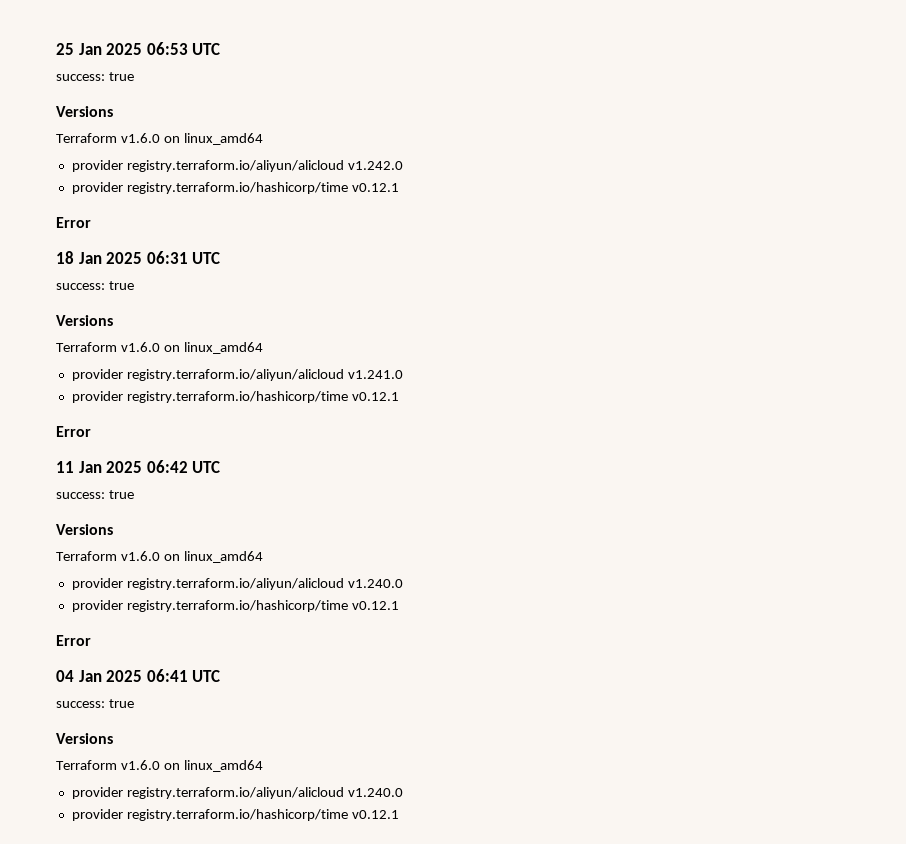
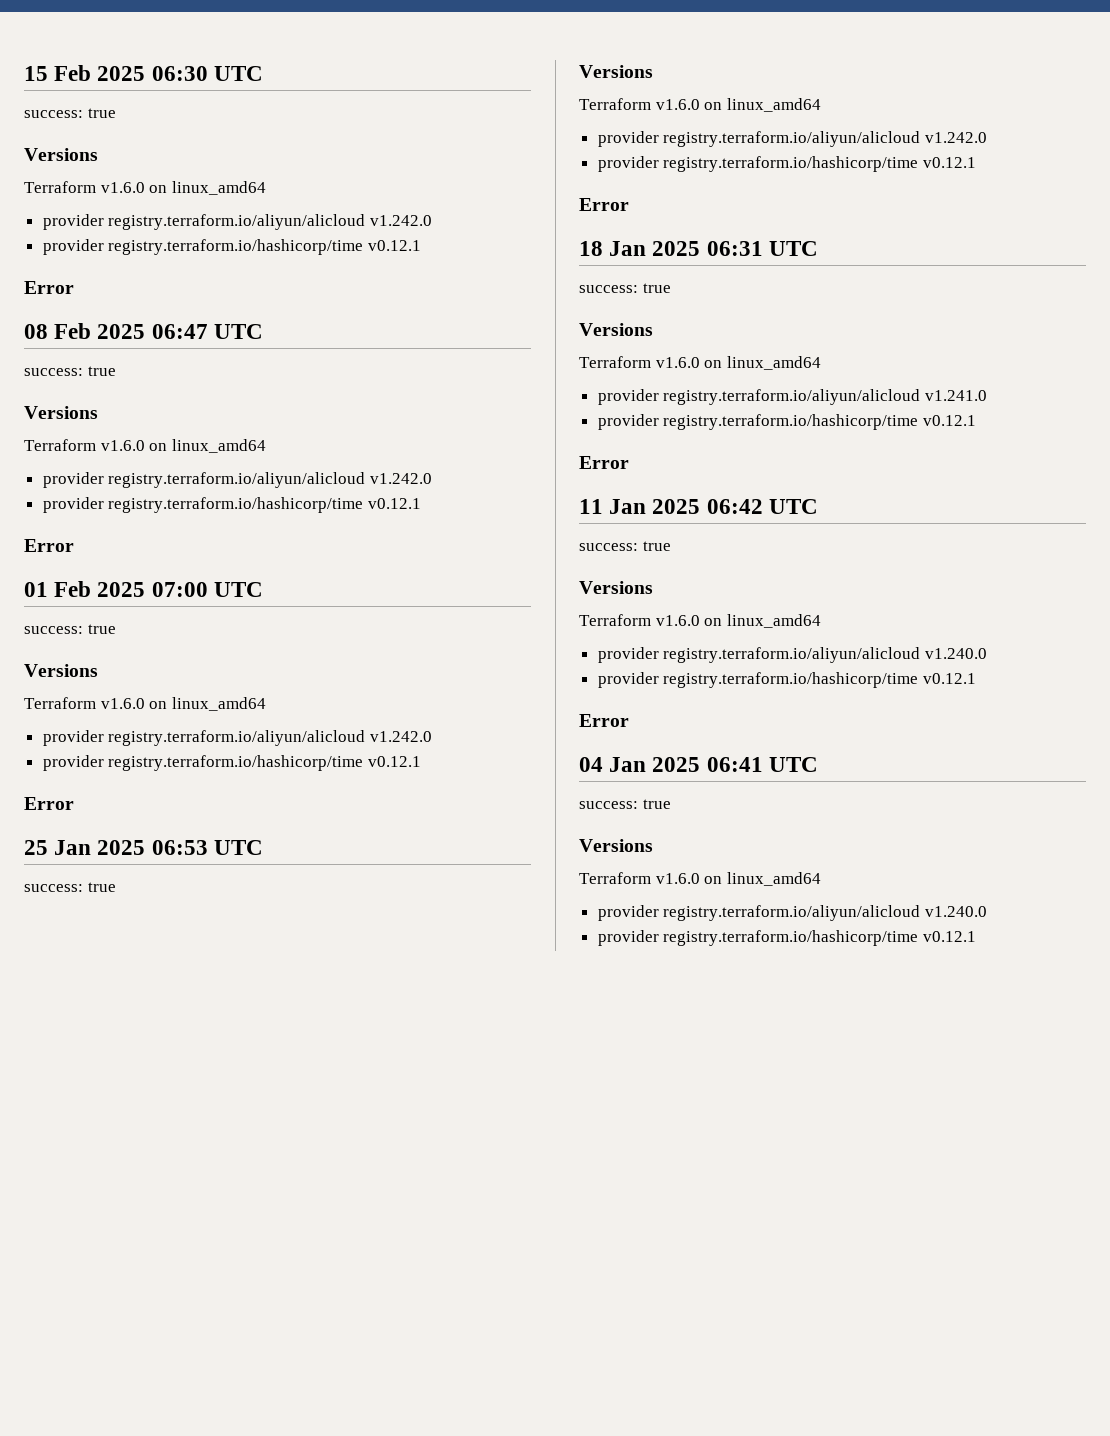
+ 15 Feb 2025 06:30 UTC
+ success: true
+ Versions
+ Terraform v1.6.0 on linux_amd64
+ provider registry.terraform.io/aliyun/alicloud v1.242.0
+ provider registry.terraform.io/hashicorp/time v0.12.1
+ Error
+ 08 Feb 2025 06:47 UTC
+ success: true
+ Versions
+ Terraform v1.6.0 on linux_amd64
+ provider registry.terraform.io/aliyun/alicloud v1.242.0
+ provider registry.terraform.io/hashicorp/time v0.12.1
+ Error
+ 01 Feb 2025 07:00 UTC
+ success: true
+ Versions
+ Terraform v1.6.0 on linux_amd64
+ provider registry.terraform.io/aliyun/alicloud v1.242.0
+ provider registry.terraform.io/hashicorp/time v0.12.1
+ Error

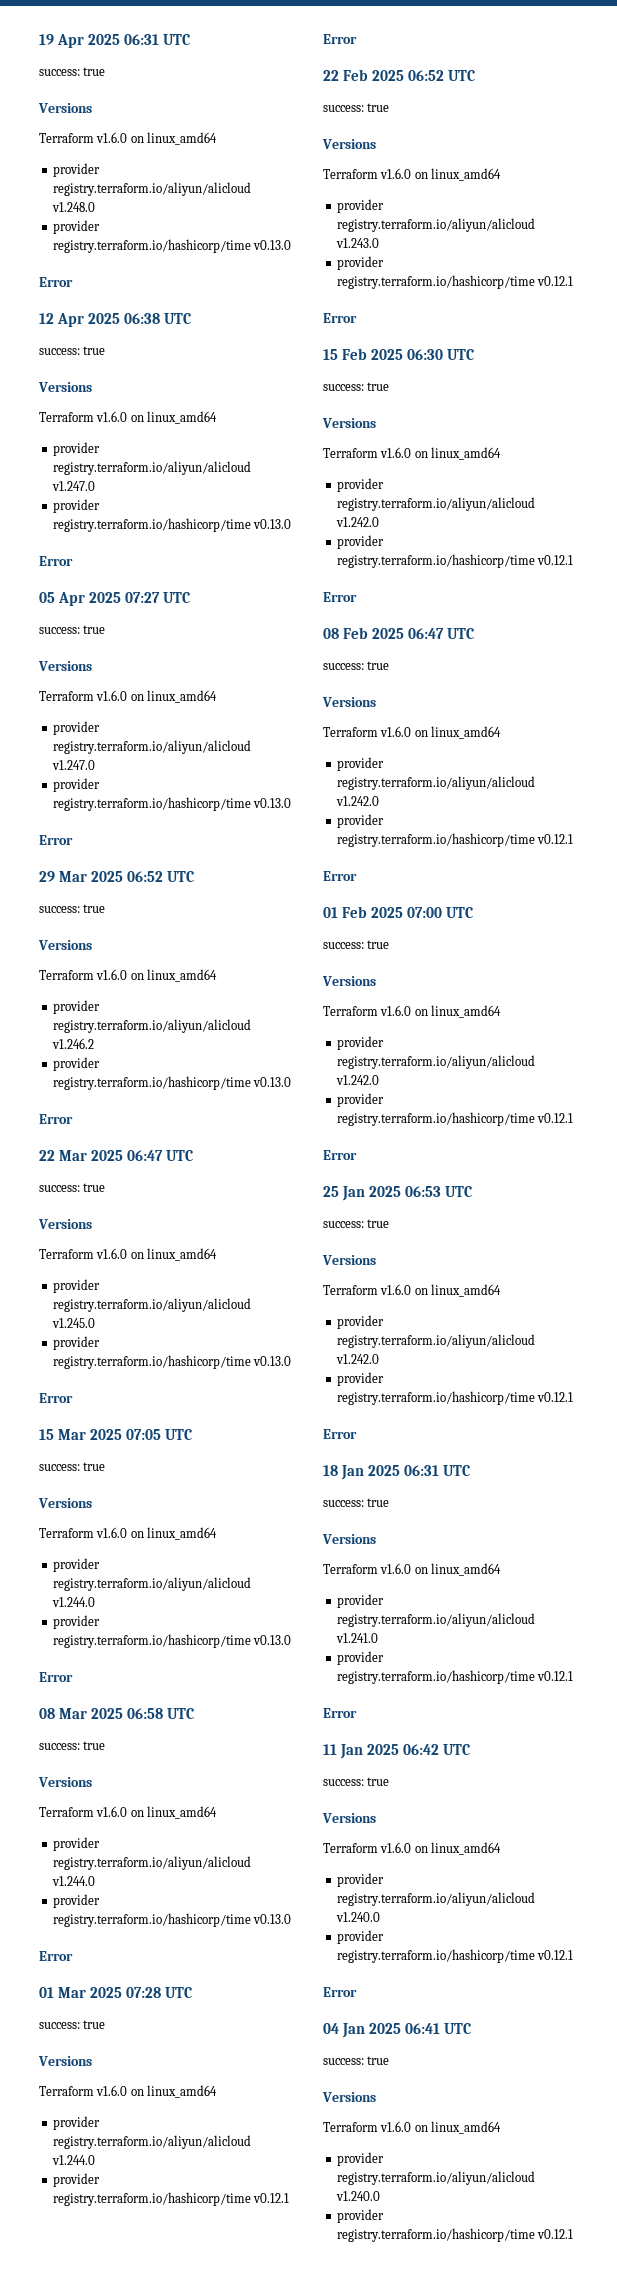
+ 19 Apr 2025 06:31 UTC
+ success: true
+ Versions
+ Terraform v1.6.0 on linux_amd64
+ provider registry.terraform.io/aliyun/alicloud v1.248.0
+ provider registry.terraform.io/hashicorp/time v0.13.0
+ Error
+ 12 Apr 2025 06:38 UTC
+ success: true
+ Versions
+ Terraform v1.6.0 on linux_amd64
+ provider registry.terraform.io/aliyun/alicloud v1.247.0
+ provider registry.terraform.io/hashicorp/time v0.13.0
+ Error
+ 05 Apr 2025 07:27 UTC
+ success: true
+ Versions
+ Terraform v1.6.0 on linux_amd64
+ provider registry.terraform.io/aliyun/alicloud v1.247.0
+ provider registry.terraform.io/hashicorp/time v0.13.0
+ Error
+ 29 Mar 2025 06:52 UTC
+ success: true
+ Versions
+ Terraform v1.6.0 on linux_amd64
+ provider registry.terraform.io/aliyun/alicloud v1.246.2
+ provider registry.terraform.io/hashicorp/time v0.13.0
+ Error
+ 22 Mar 2025 06:47 UTC
+ success: true
+ Versions
+ Terraform v1.6.0 on linux_amd64
+ provider registry.terraform.io/aliyun/alicloud v1.245.0
+ provider registry.terraform.io/hashicorp/time v0.13.0
+ Error
+ 15 Mar 2025 07:05 UTC
+ success: true
+ Versions
+ Terraform v1.6.0 on linux_amd64
+ provider registry.terraform.io/aliyun/alicloud v1.244.0
+ provider registry.terraform.io/hashicorp/time v0.13.0
+ Error
+ 08 Mar 2025 06:58 UTC
+ success: true
+ Versions
+ Terraform v1.6.0 on linux_amd64
+ provider registry.terraform.io/aliyun/alicloud v1.244.0
+ provider registry.terraform.io/hashicorp/time v0.13.0
+ Error
+ 01 Mar 2025 07:28 UTC
+ success: true
+ Versions
+ Terraform v1.6.0 on linux_amd64
+ provider registry.terraform.io/aliyun/alicloud v1.244.0
+ provider registry.terraform.io/hashicorp/time v0.12.1
+ Error
+ 22 Feb 2025 06:52 UTC
+ success: true
+ Versions
+ Terraform v1.6.0 on linux_amd64
+ provider registry.terraform.io/aliyun/alicloud v1.243.0
+ provider registry.terraform.io/hashicorp/time v0.12.1
+ Error

